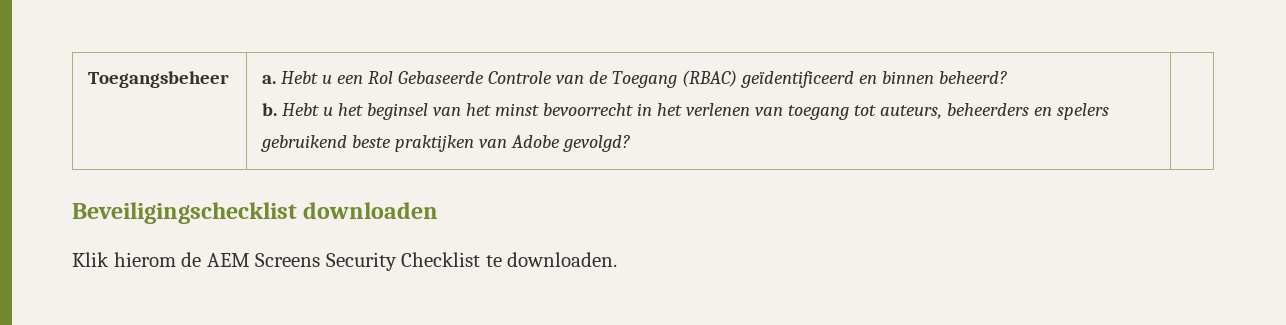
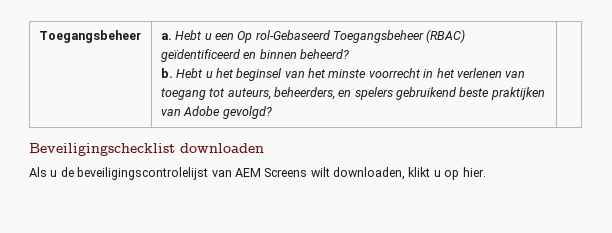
- Hebt u een Rol Gebaseerde Controle van de Toegang (RBAC) geïdentificeerd en binnen beheerd?
+ Hebt u een Op rol-Gebaseerd Toegangsbeheer (RBAC) geïdentificeerd en binnen beheerd?
- Hebt u het beginsel van het minst bevoorrecht in het verlenen van toegang tot auteurs, beheerders en spelers gebruikend beste praktijken van Adobe gevolgd?
+ Hebt u het beginsel van het minste voorrecht in het verlenen van toegang tot auteurs, beheerders, en spelers gebruikend beste praktijken van Adobe gevolgd?
- Klik hierom de AEM Screens Security Checklist te downloaden.
+ Als u de beveiligingscontrolelijst van AEM Screens wilt downloaden, klikt u op hier.

